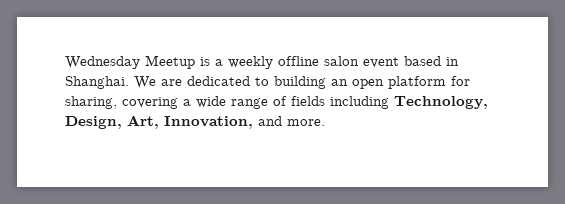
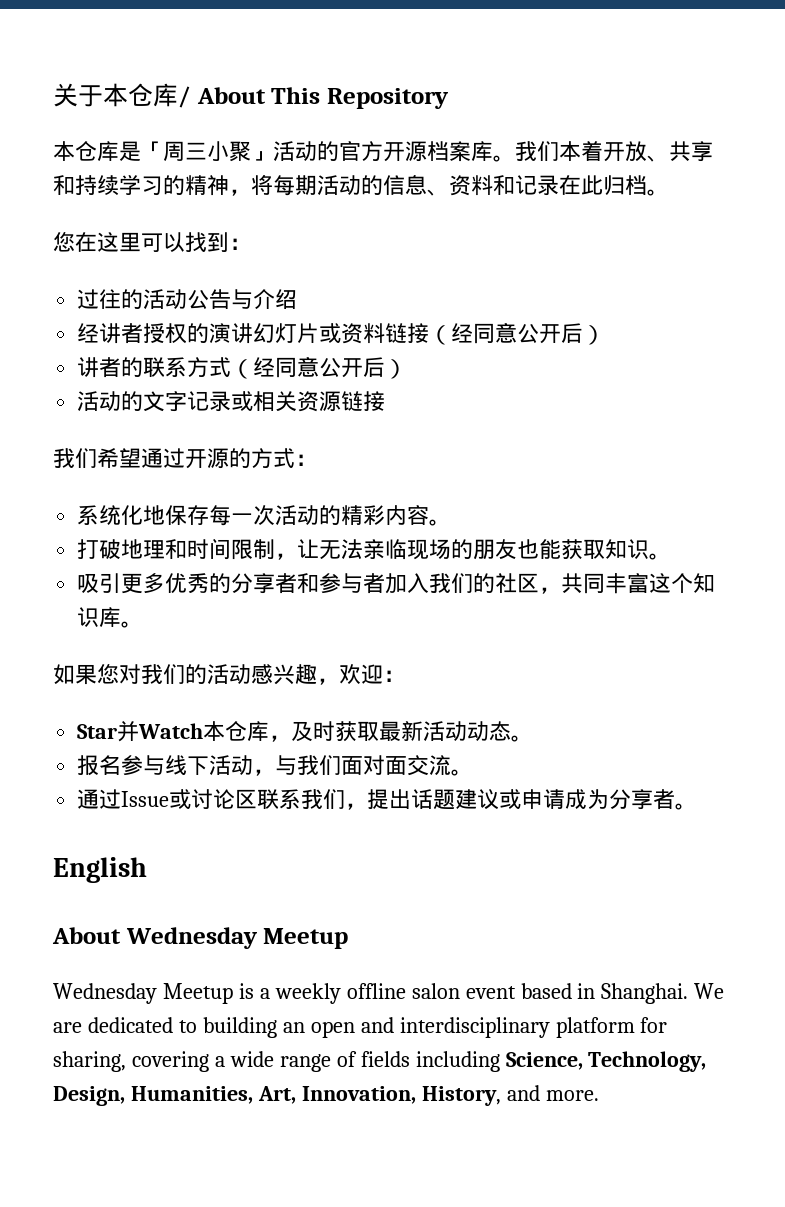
+ 关于本仓库/ About This Repository
+ 本仓库是「周三小聚」活动的官方开源档案库。我们本着开放、共享和持续学习的精神，将每期活动的信息、资料和记录在此归档。
+ 您在这里可以找到：
+ 过往的活动公告与介绍
+ 经讲者授权的演讲幻灯片或资料链接（经同意公开后）
+ 讲者的联系方式（经同意公开后）
+ 活动的文字记录或相关资源链接
+ 我们希望通过开源的方式：
+ 系统化地保存每一次活动的精彩内容。
+ 打破地理和时间限制，让无法亲临现场的朋友也能获取知识。
+ 吸引更多优秀的分享者和参与者加入我们的社区，共同丰富这个知识库。
+ 如果您对我们的活动感兴趣，欢迎：
+ Star并Watch本仓库，及时获取最新活动动态。
+ 报名参与线下活动，与我们面对面交流。
+ 通过Issue或讨论区联系我们，提出话题建议或申请成为分享者。
+ English
+ About Wednesday Meetup
- We are dedicated to building an open platform for sharing, covering a wide range of fields including Technology, Design, Art, Innovation, and more.
+ We are dedicated to building an open and interdisciplinary platform for sharing, covering a wide range of fields including Science, Technology, Design, Humanities, Art, Innovation, History, and more.

